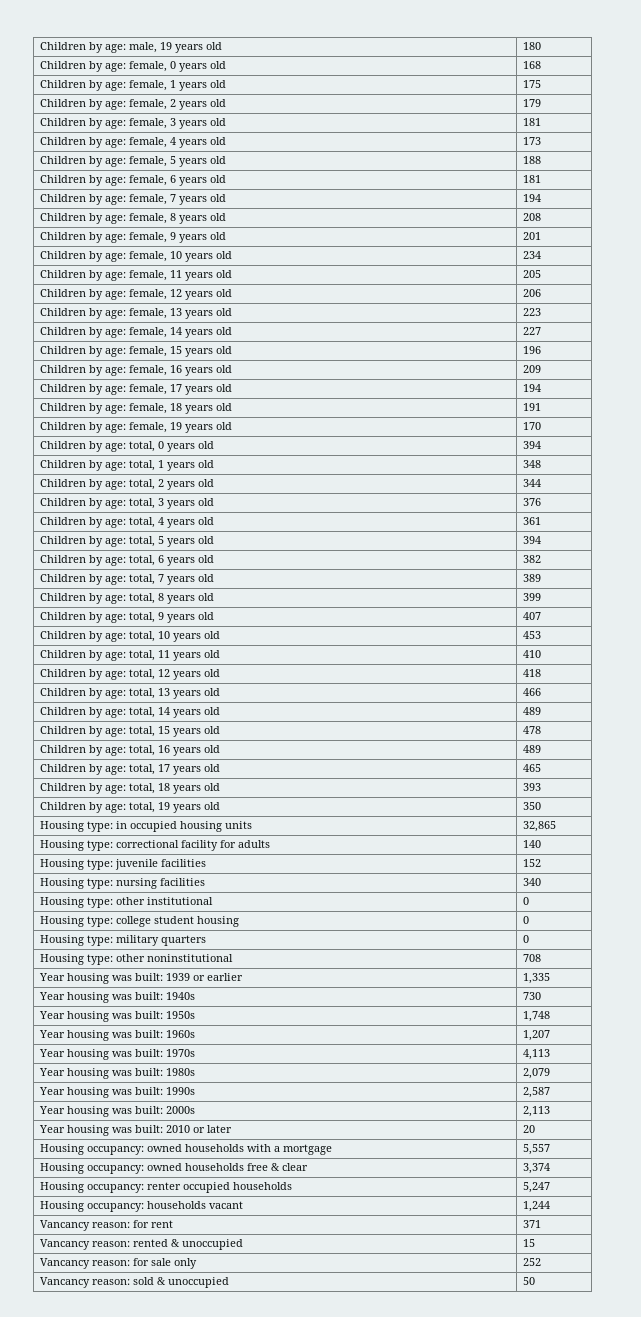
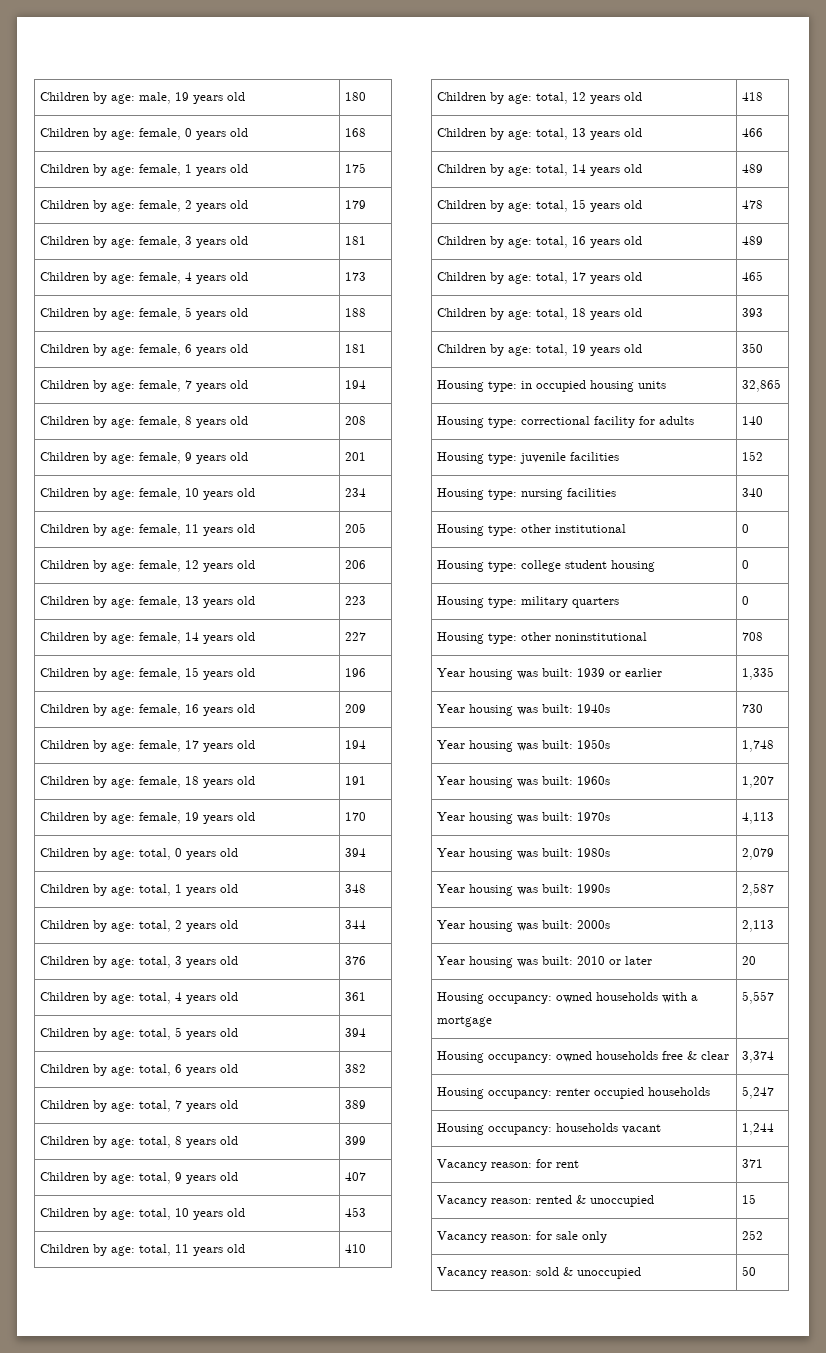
- Vancancy reason: for rent | 371
+ Vacancy reason: for rent | 371
- Vancancy reason: rented & unoccupied | 15
+ Vacancy reason: rented & unoccupied | 15
- Vancancy reason: for sale only | 252
+ Vacancy reason: for sale only | 252
- Vancancy reason: sold & unoccupied | 50
+ Vacancy reason: sold & unoccupied | 50

